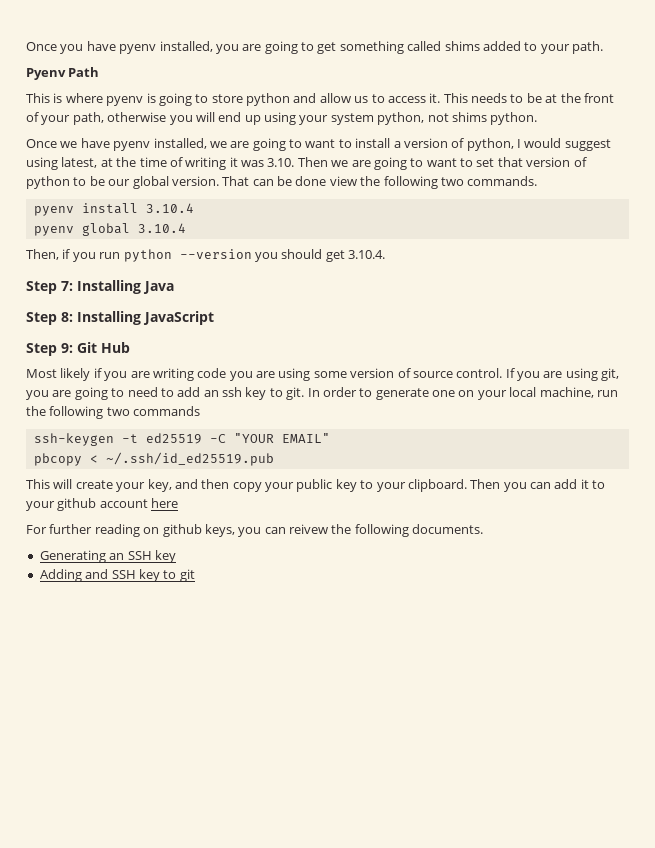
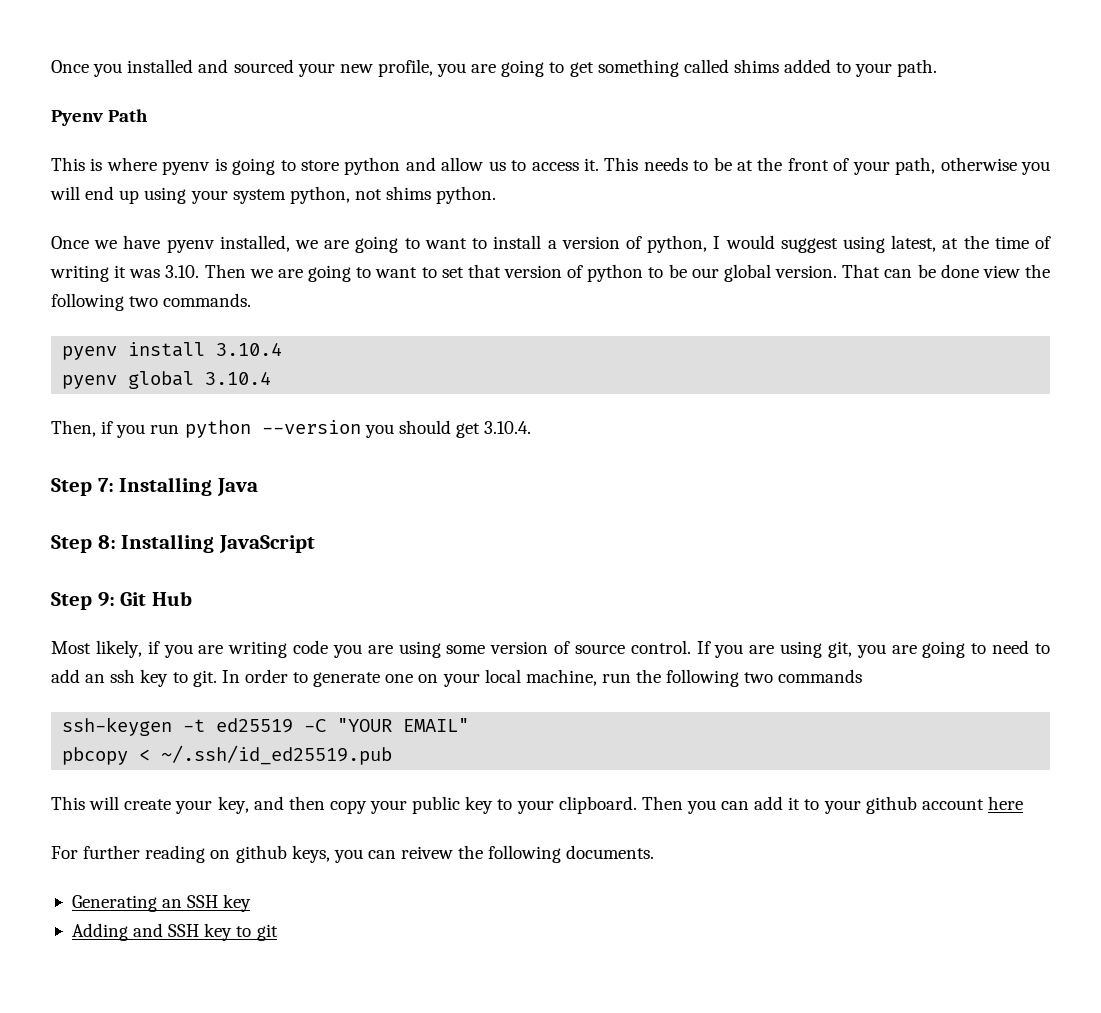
- Once you have pyenv installed, you are going to get something called shims added to your path.
+ Once you installed and sourced your new profile, you are going to get something called shims added to your path.
- Most likely if you are writing code you are using some version of source control.
+ Most likely, if you are writing code you are using some version of source control.

